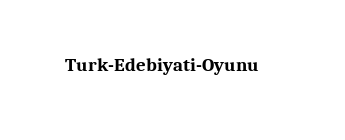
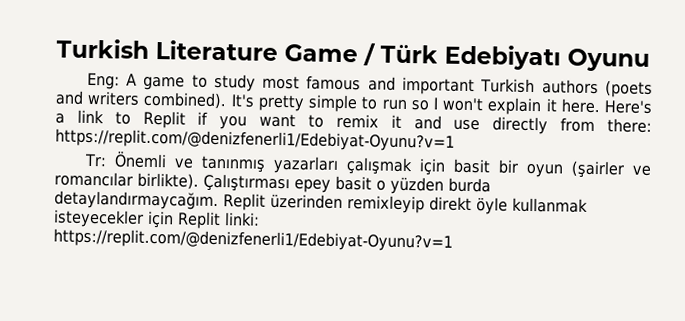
- Turk-Edebiyati-Oyunu
+ Turkish Literature Game / Türk Edebiyatı Oyunu
+ Eng: A game to study most famous and important Turkish authors (poets and writers combined). It's pretty simple to run so I won't explain it here. Here's a link to Replit if you want to remix it and use directly from there: https://replit.com/@denizfenerli1/Edebiyat-Oyunu?v=1
+ Tr: Önemli ve tanınmış yazarları çalışmak için basit bir oyun (şairler ve romancılar birlikte). Çalıştırması epey basit o yüzden burda detaylandırmaycağım. Replit üzerinden remixleyip direkt öyle kullanmak isteyecekler için Replit linki: https://replit.com/@denizfenerli1/Edebiyat-Oyunu?v=1

